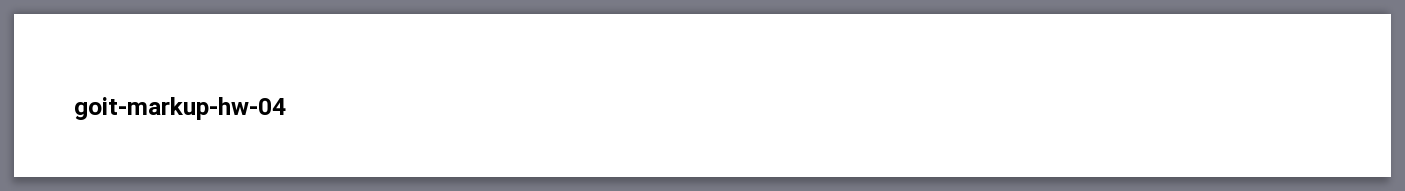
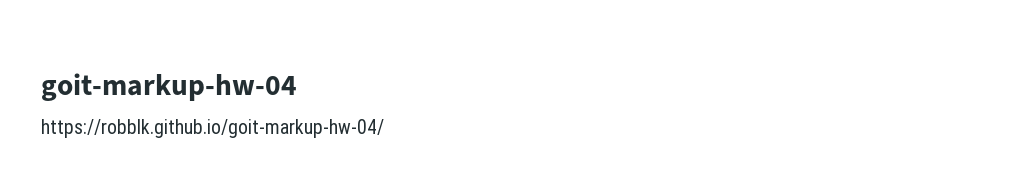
+ https://robblk.github.io/goit-markup-hw-04/

